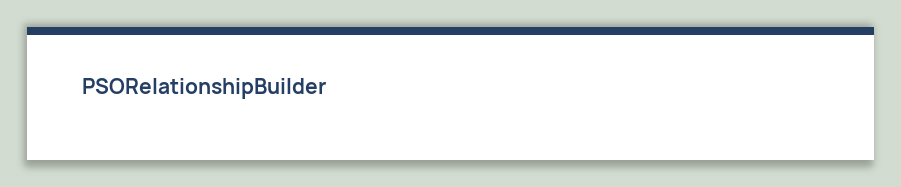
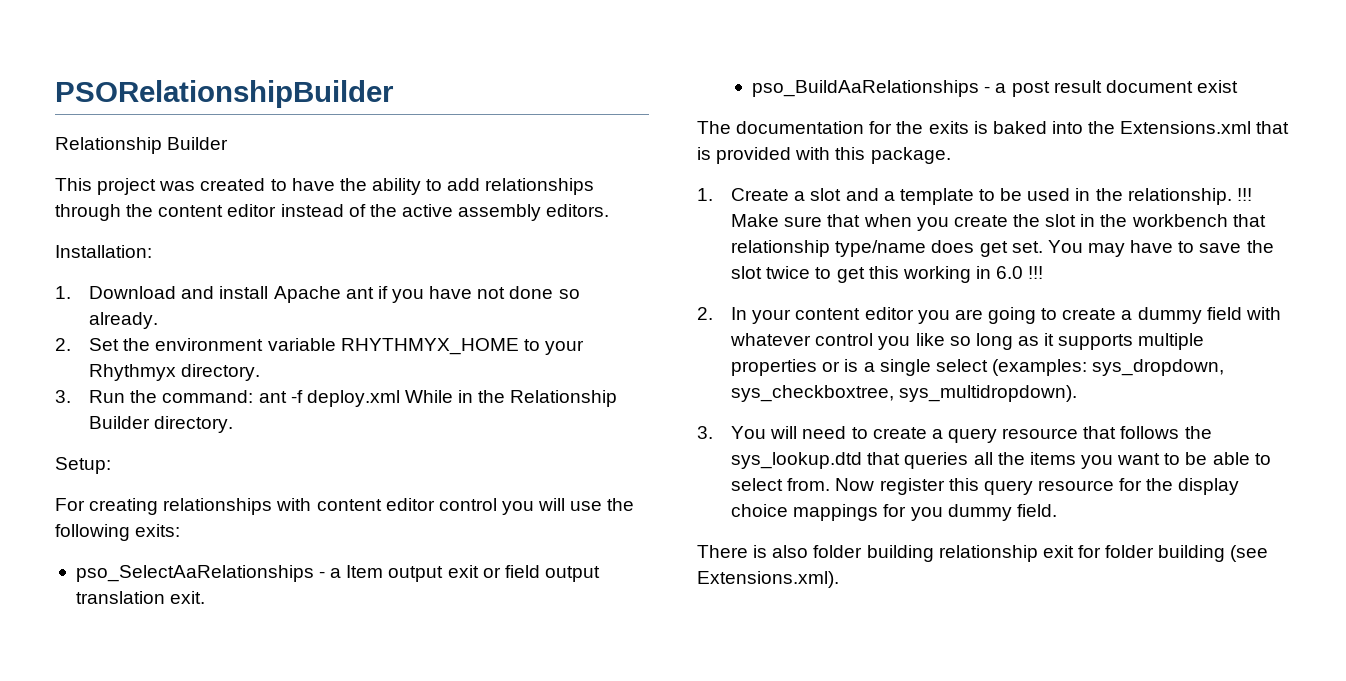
  PSORelationshipBuilder
+ Relationship Builder
+ This project was created to have the ability to add relationships through the content editor instead of the active assembly editors.
+ Installation:
+ 1. Download and install Apache ant if you have not done so already.
+ 2. Set the environment variable RHYTHMYX_HOME to your Rhythmyx directory.
+ 3. Run the command: ant -f deploy.xml While in the Relationship Builder directory.
+ Setup:
+ For creating relationships with content editor control you will use the following exits:
+ pso_SelectAaRelationships - a Item output exit or field output translation exit.
+ pso_BuildAaRelationships - a post result document exist
+ The documentation for the exits is baked into the Extensions.xml that is provided with this package.
+ 1. Create a slot and a template to be used in the relationship. !!! Make sure that when you create the slot in the workbench that relationship type/name does get set. You may have to save the slot twice to get this working in 6.0 !!!
+ 2. In your content editor you are going to create a dummy field with whatever control you like so long as it supports multiple properties or is a single select (examples: sys_dropdown, sys_checkboxtree, sys_multidropdown).
+ 3. You will need to create a query resource that follows the sys_lookup.dtd that queries all the items you want to be able to select from. Now register this query resource for the display choice mappings for you dummy field.
+ There is also folder building relationship exit for folder building (see Extensions.xml).

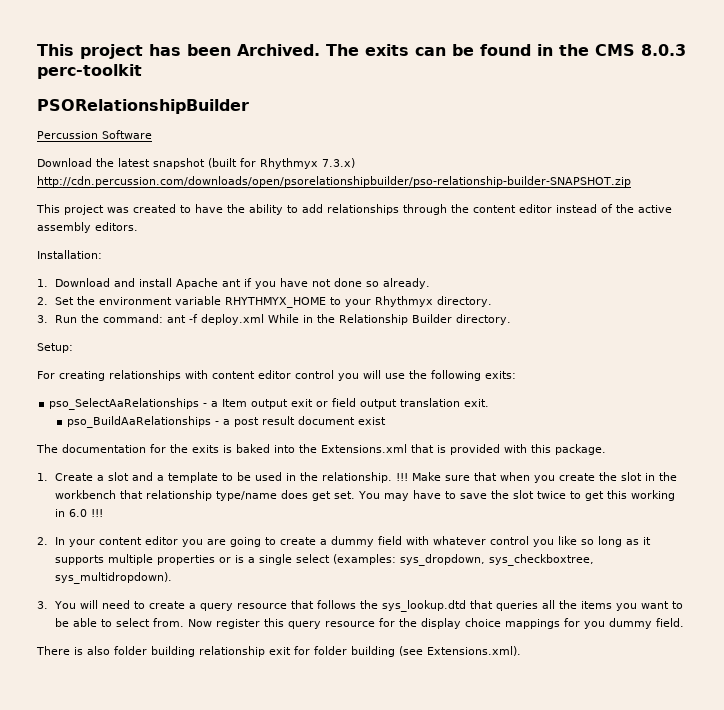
+ This project has been Archived. The exits can be found in the CMS 8.0.3 perc-toolkit
  PSORelationshipBuilder
- Relationship Builder
+ Percussion Software
+ Download the latest snapshot (built for Rhythmyx 7.3.x) http://cdn.percussion.com/downloads/open/psorelationshipbuilder/pso-relationship-builder-SNAPSHOT.zip

